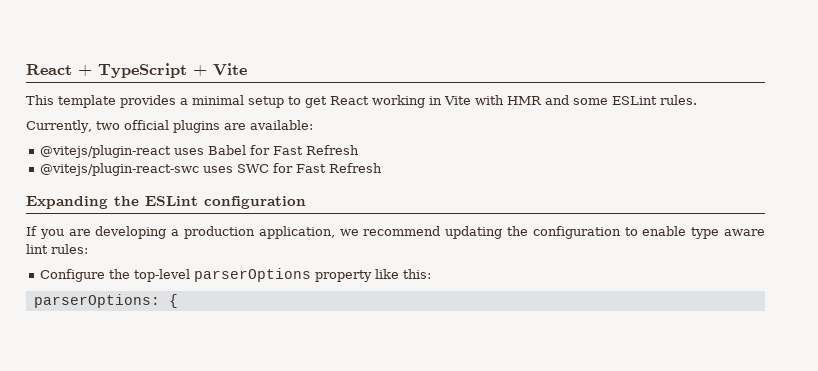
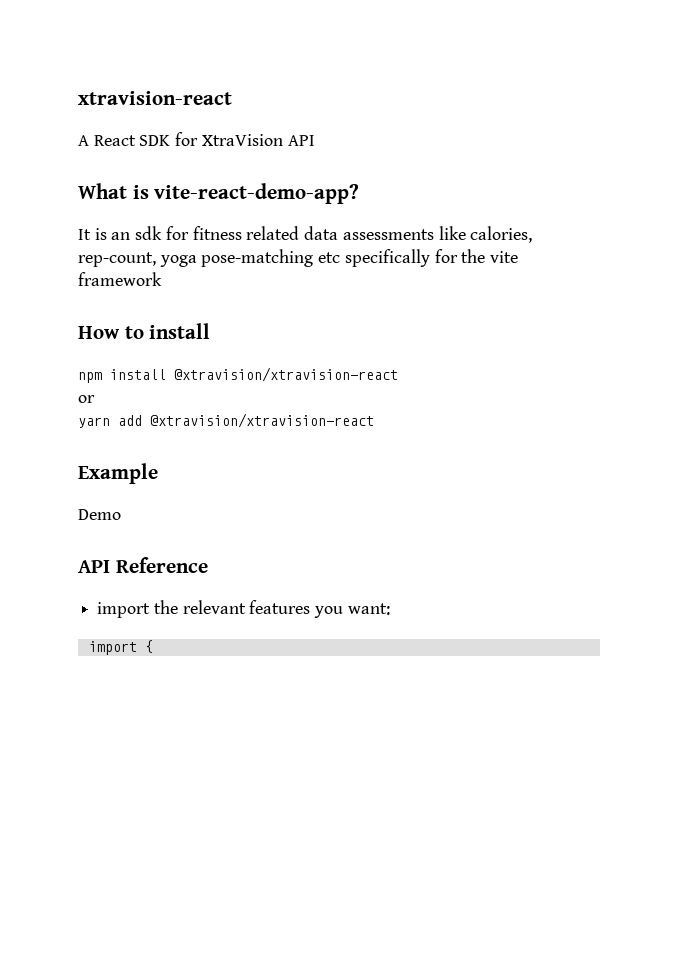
- React + TypeScript + Vite
- This template provides a minimal setup to get React working in Vite with HMR and some ESLint rules.
- Currently, two official plugins are available:
- @vitejs/plugin-react uses Babel for Fast Refresh
- @vitejs/plugin-react-swc uses SWC for Fast Refresh
- Expanding the ESLint configuration
- If you are developing a production application, we recommend updating the configuration to enable type aware lint rules:
- Configure the top-level parserOptions property like this:
- parserOptions: {
+ xtravision-react
+ A React SDK for XtraVision API
+ What is vite-react-demo-app?
+ It is an sdk for fitness related data assessments like calories, rep-count, yoga pose-matching etc specifically for the vite framework
+ How to install
+ npm install @xtravision/xtravision-react
+ or
+ yarn add @xtravision/xtravision-react
+ Example
+ Demo
+ API Reference
+ import the relevant features you want:
+ import {

